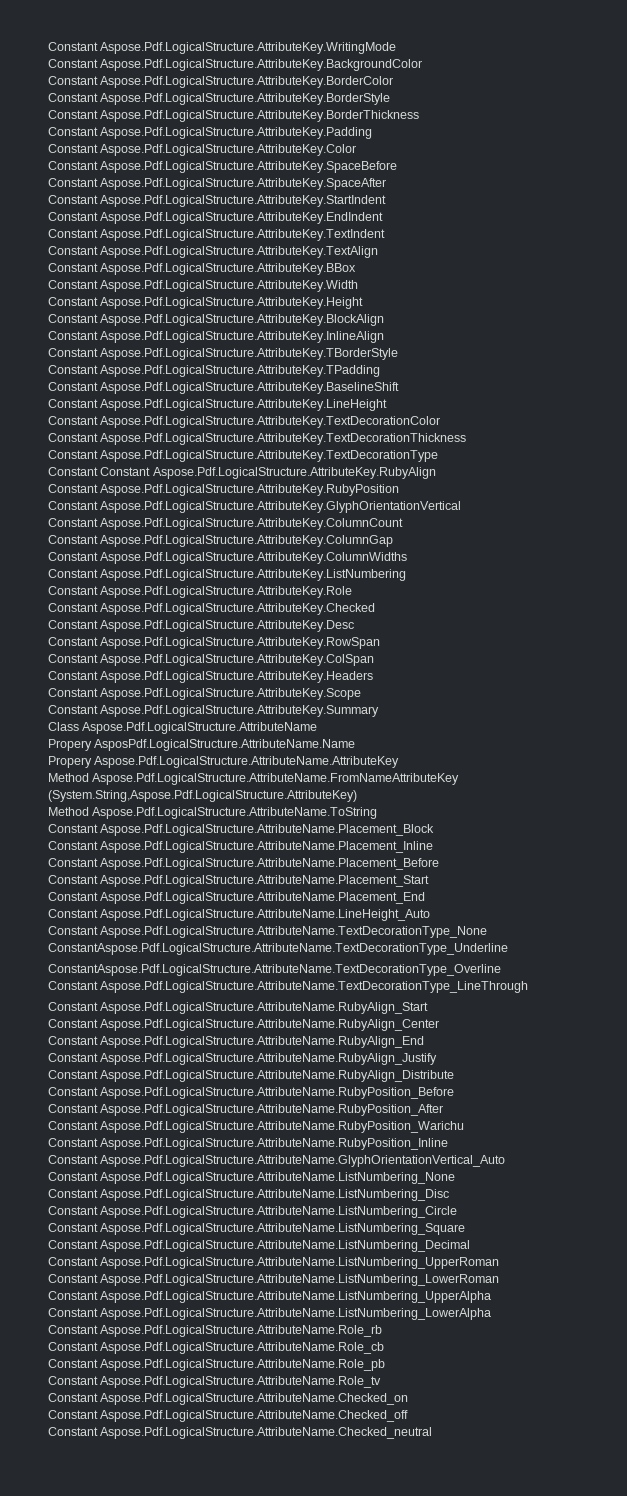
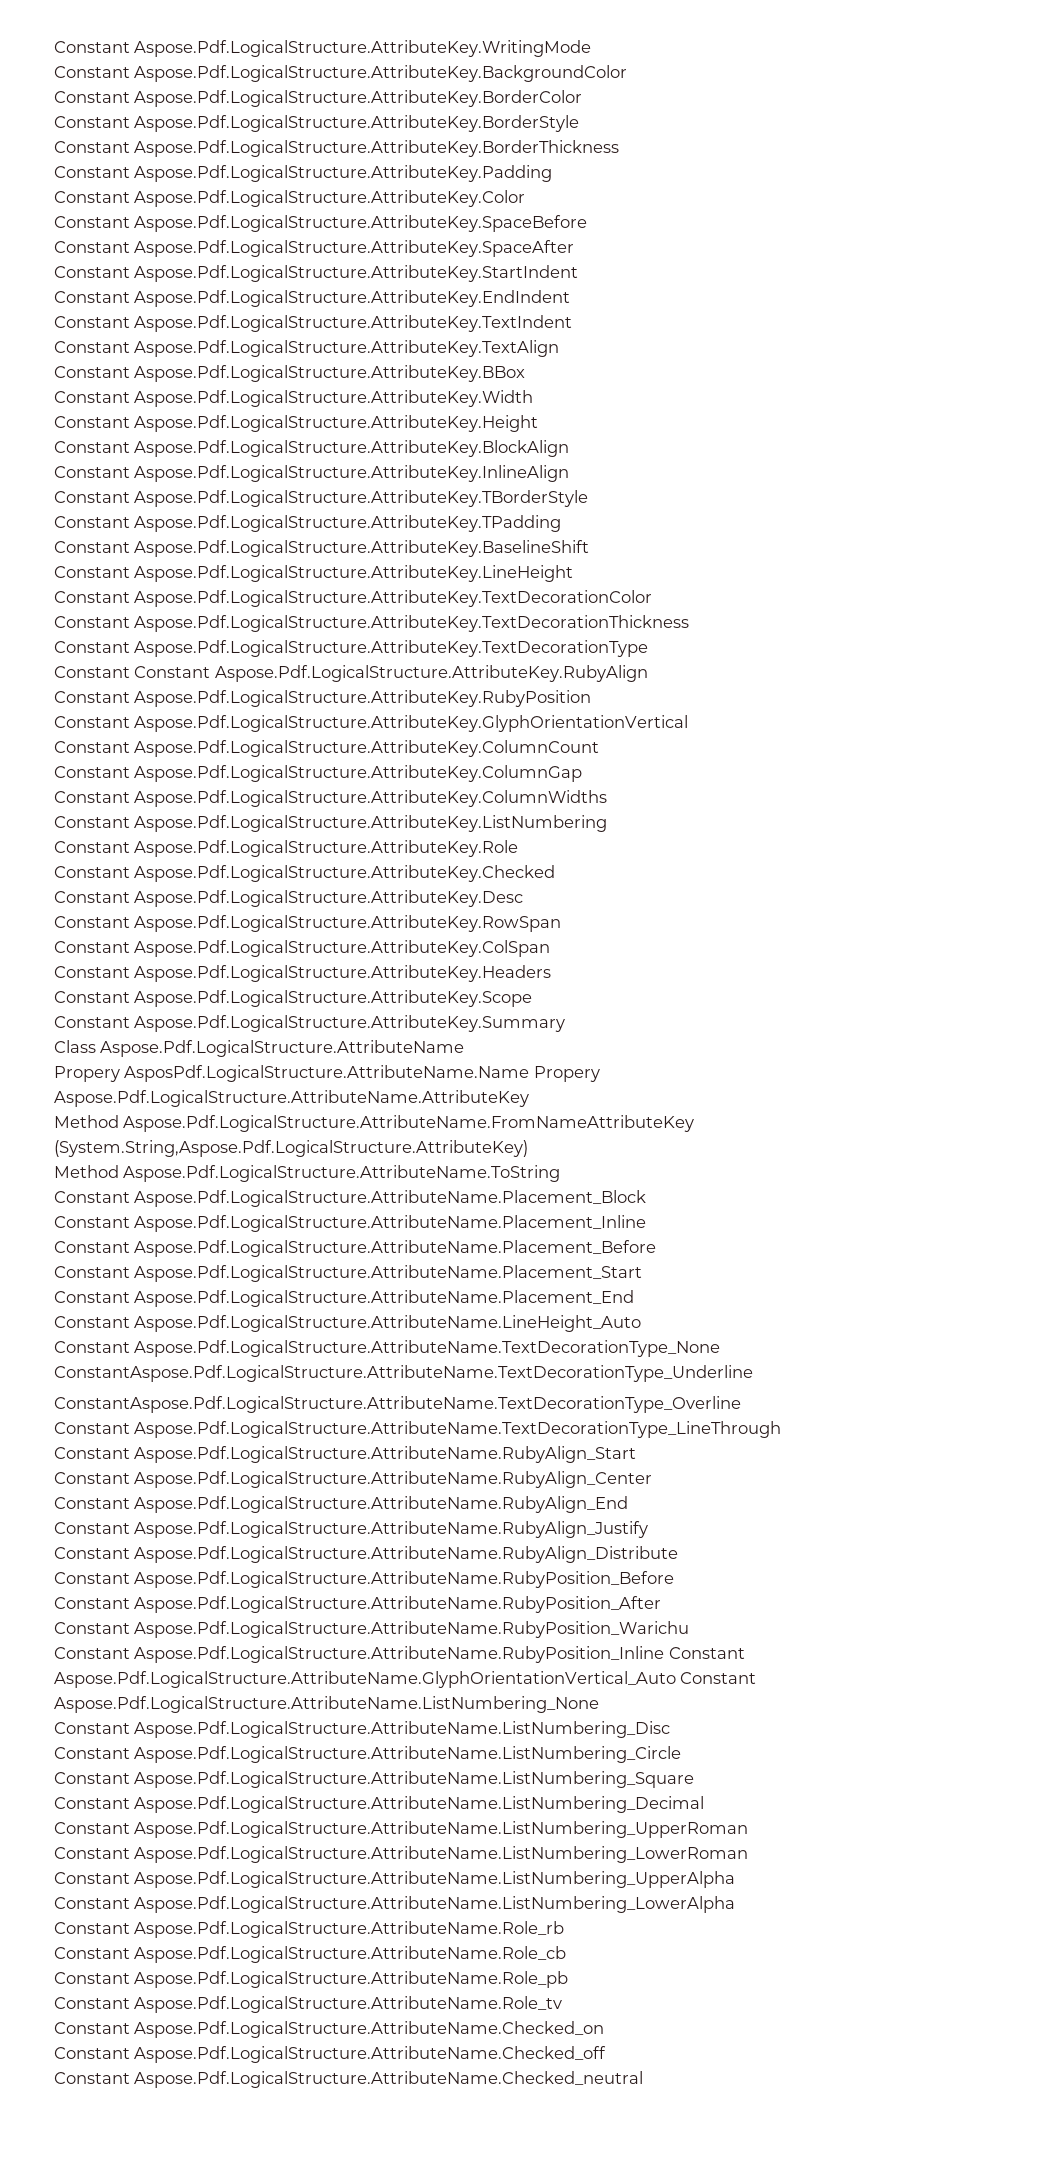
- Propery AsposPdf.LogicalStructure.AttributeName.Name
- Propery Aspose.Pdf.LogicalStructure.AttributeName.AttributeKey
+ Propery AsposPdf.LogicalStructure.AttributeName.Name Propery Aspose.Pdf.LogicalStructure.AttributeName.AttributeKey
- Constant Aspose.Pdf.LogicalStructure.AttributeName.RubyPosition_Inline
- Constant Aspose.Pdf.LogicalStructure.AttributeName.GlyphOrientationVertical_Auto
- Constant Aspose.Pdf.LogicalStructure.AttributeName.ListNumbering_None
+ Constant Aspose.Pdf.LogicalStructure.AttributeName.RubyPosition_Inline Constant Aspose.Pdf.LogicalStructure.AttributeName.GlyphOrientationVertical_Auto Constant Aspose.Pdf.LogicalStructure.AttributeName.ListNumbering_None

